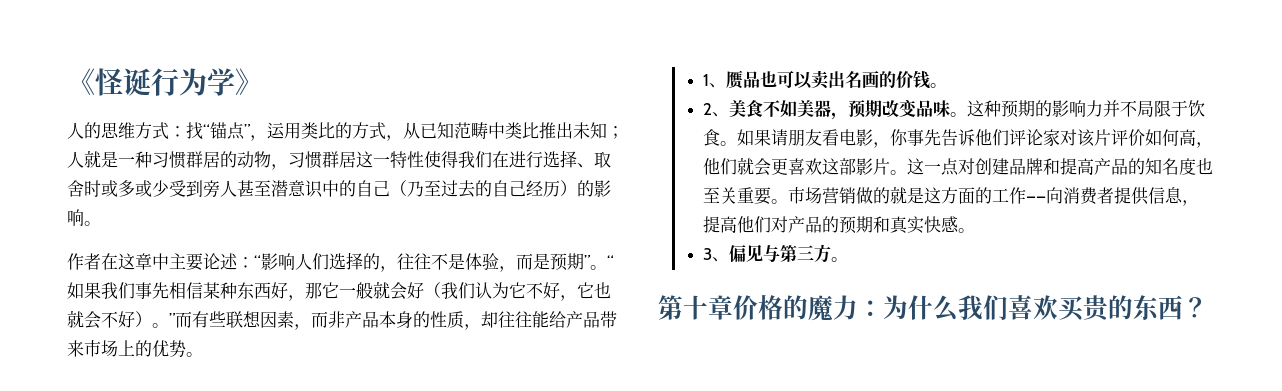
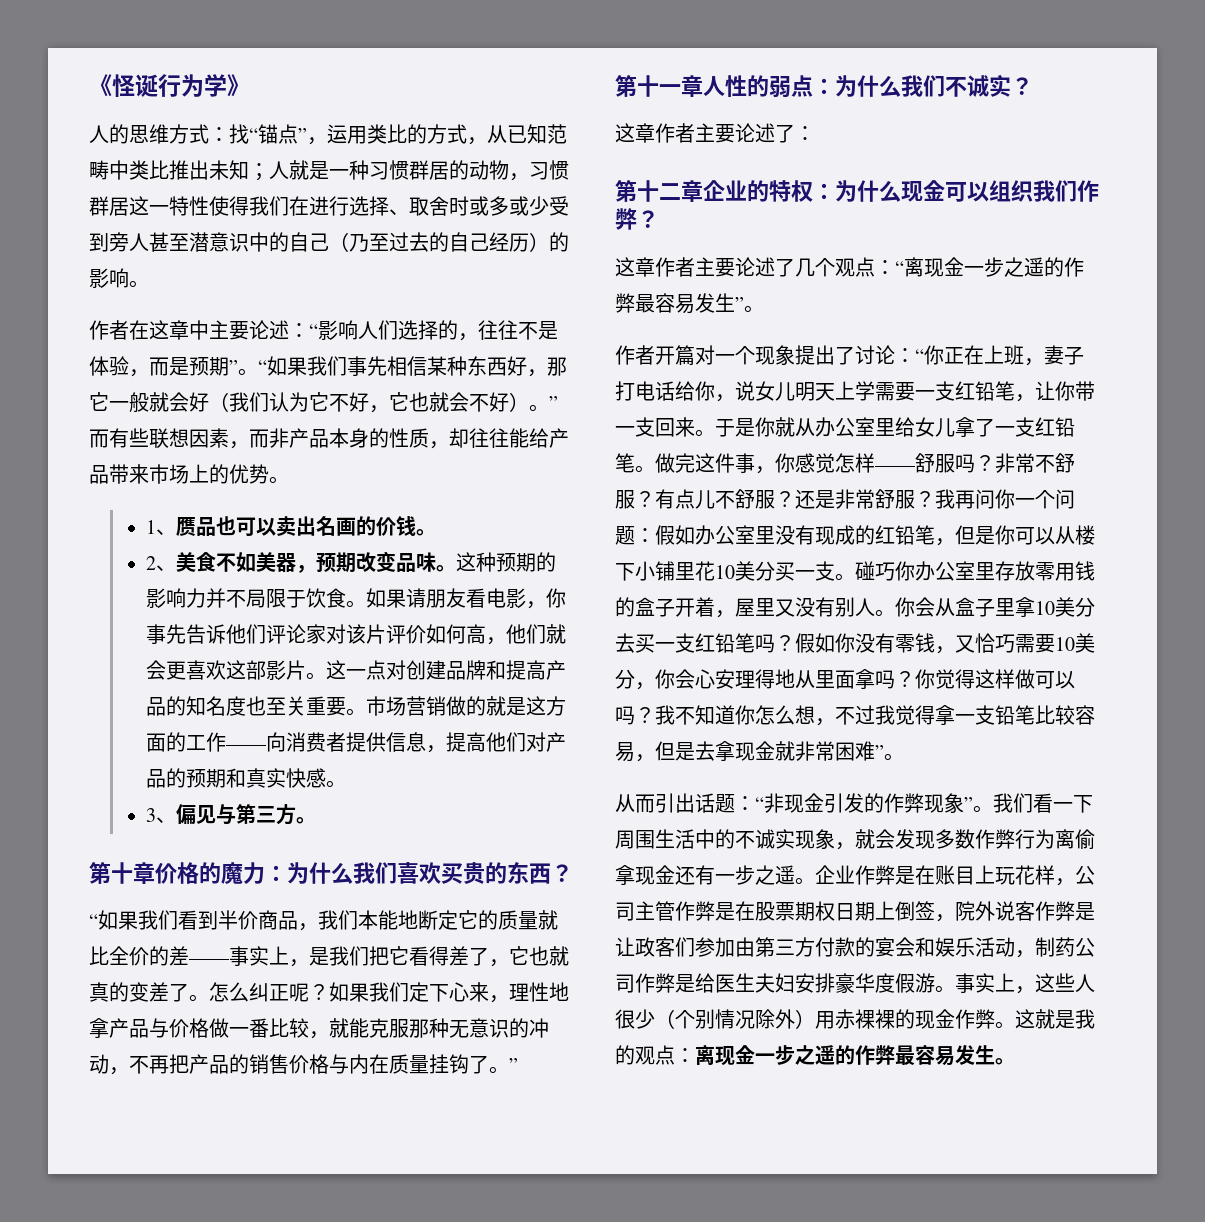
+ “如果我们看到半价商品，我们本能地断定它的质量就比全价的差——事实上，是我们把它看得差了，它也就真的变差了。怎么纠正呢？如果我们定下心来，理性地拿产品与价格做一番比较，就能克服那种无意识的冲动，不再把产品的销售价格与内在质量挂钩了。”
+ 第十一章人性的弱点：为什么我们不诚实？
+ 这章作者主要论述了：
+ 第十二章企业的特权：为什么现金可以组织我们作弊？
+ 这章作者主要论述了几个观点：“离现金一步之遥的作弊最容易发生”。
+ 作者开篇对一个现象提出了讨论：“你正在上班，妻子打电话给你，说女儿明天上学需要一支红铅笔，让你带一支回来。于是你就从办公室里给女儿拿了一支红铅笔。做完这件事，你感觉怎样——舒服吗？非常不舒服？有点儿不舒服？还是非常舒服？我再问你一个问题：假如办公室里没有现成的红铅笔，但是你可以从楼下小铺里花10美分买一支。碰巧你办公室里存放零用钱的盒子开着，屋里又没有别人。你会从盒子里拿10美分去买一支红铅笔吗？假如你没有零钱，又恰巧需要10美分，你会心安理得地从里面拿吗？你觉得这样做可以吗？我不知道你怎么想，不过我觉得拿一支铅笔比较容易，但是去拿现金就非常困难”。
+ 从而引出话题：“非现金引发的作弊现象”。我们看一下周围生活中的不诚实现象，就会发现多数作弊行为离偷拿现金还有一步之遥。企业作弊是在账目上玩花样，公司主管作弊是在股票期权日期上倒签，院外说客作弊是让政客们参加由第三方付款的宴会和娱乐活动，制药公司作弊是给医生夫妇安排豪华度假游。事实上，这些人很少（个别情况除外）用赤裸裸的现金作弊。这就是我的观点：离现金一步之遥的作弊最容易发生。

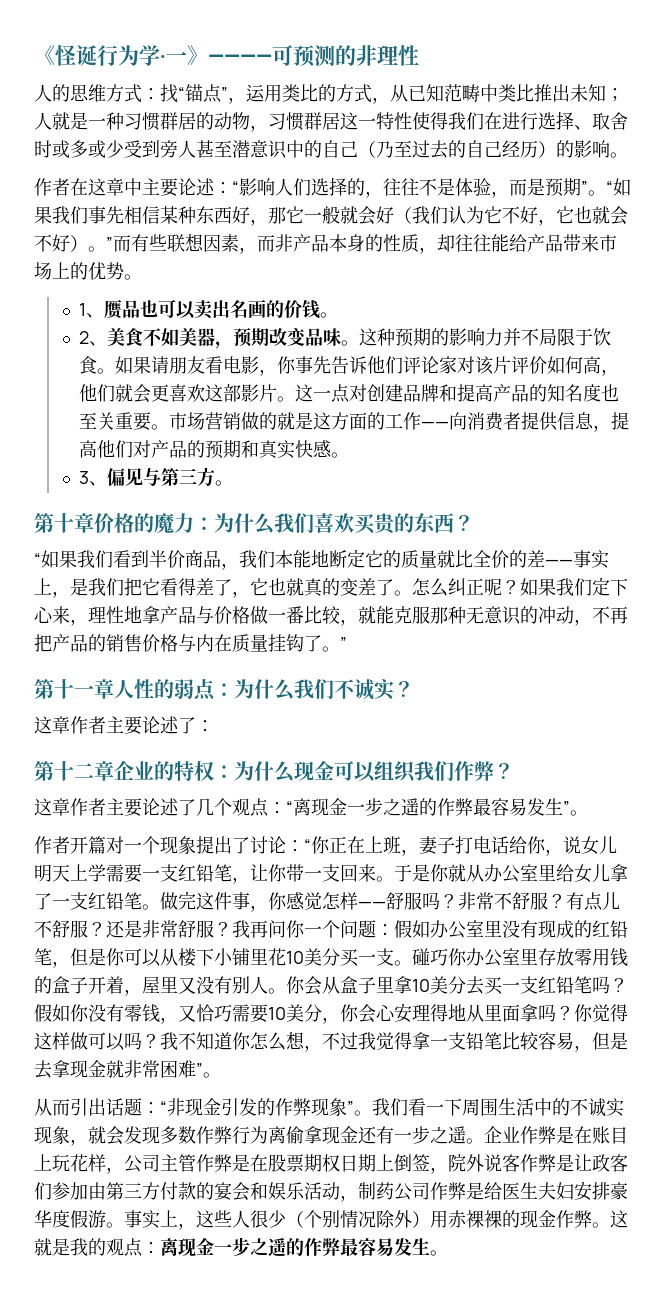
- 《怪诞行为学》
+ 《怪诞行为学·一》————可预测的非理性

